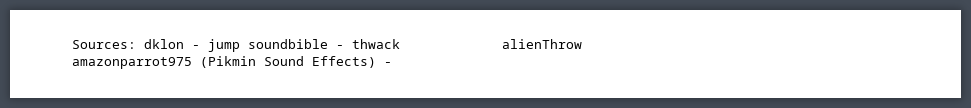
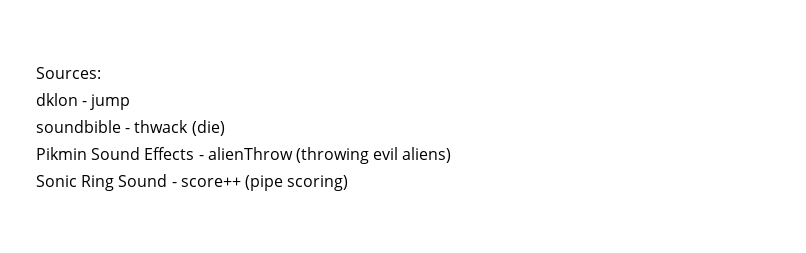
- Sources: dklon - jump soundbible - thwack amazonparrot975 (Pikmin Sound Effects) - alienThrow
+ Sources:
+ dklon - jump
+ soundbible - thwack (die)
+ Pikmin Sound Effects - alienThrow (throwing evil aliens)
+ Sonic Ring Sound - score++ (pipe scoring)

